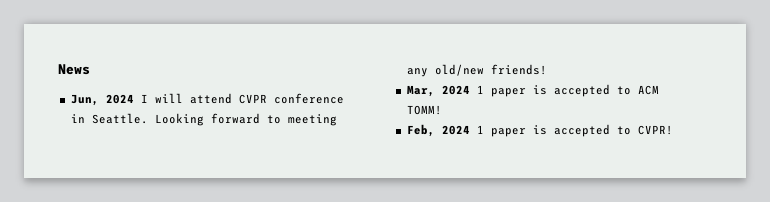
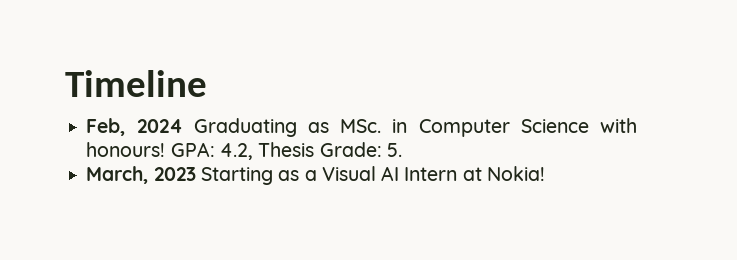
- News
- Jun, 2024 I will attend CVPR conference in Seattle. Looking forward to meeting any old/new friends!
- Mar, 2024 1 paper is accepted to ACM TOMM!
- Feb, 2024 1 paper is accepted to CVPR!
+ Timeline
+ Feb, 2024 Graduating as MSc. in Computer Science with honours! GPA: 4.2, Thesis Grade: 5.
+ March, 2023 Starting as a Visual AI Intern at Nokia!

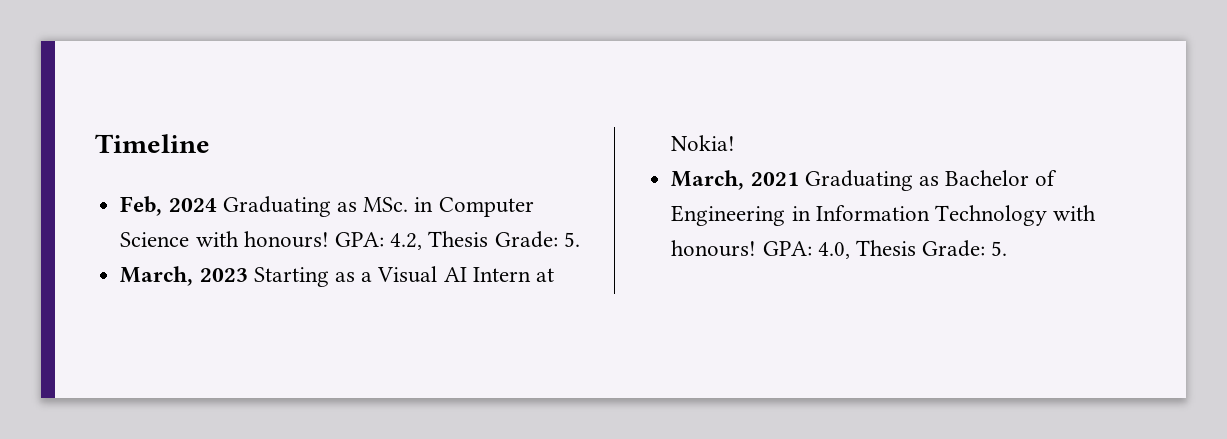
+ March, 2021 Graduating as Bachelor of Engineering in Information Technology with honours! GPA: 4.0, Thesis Grade: 5.

